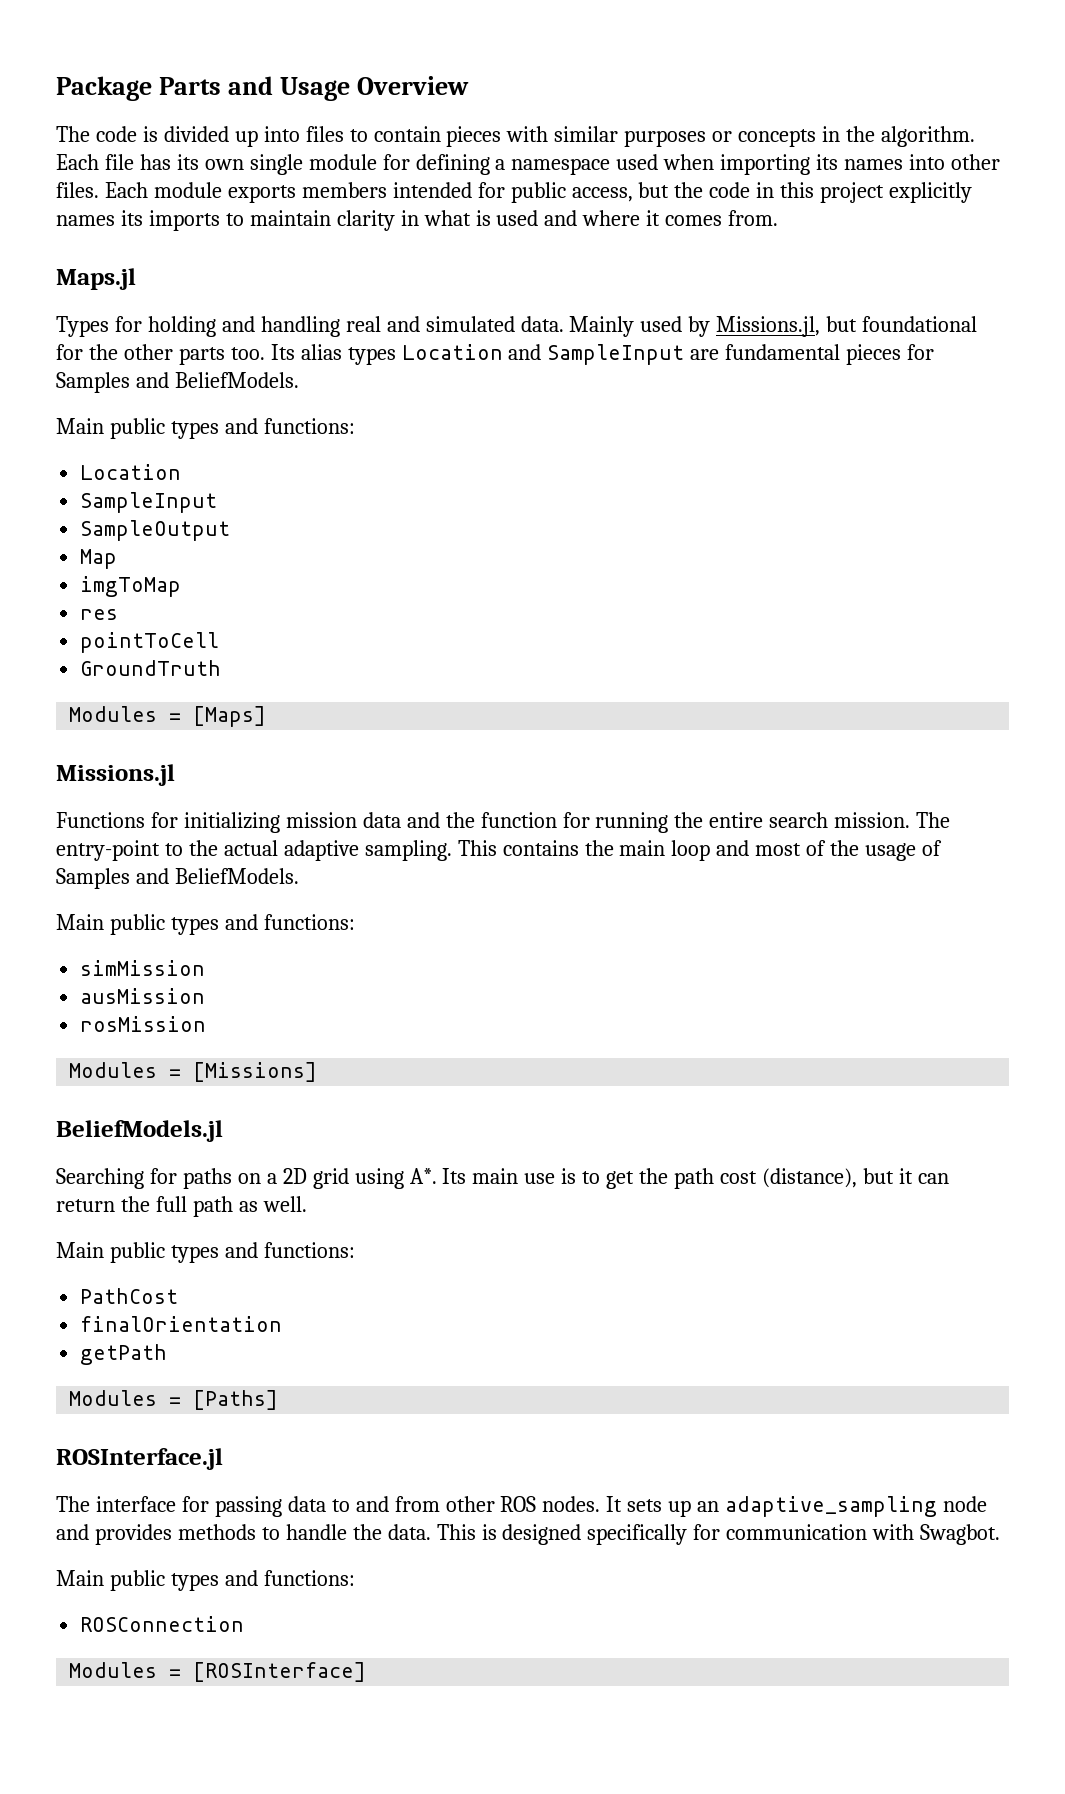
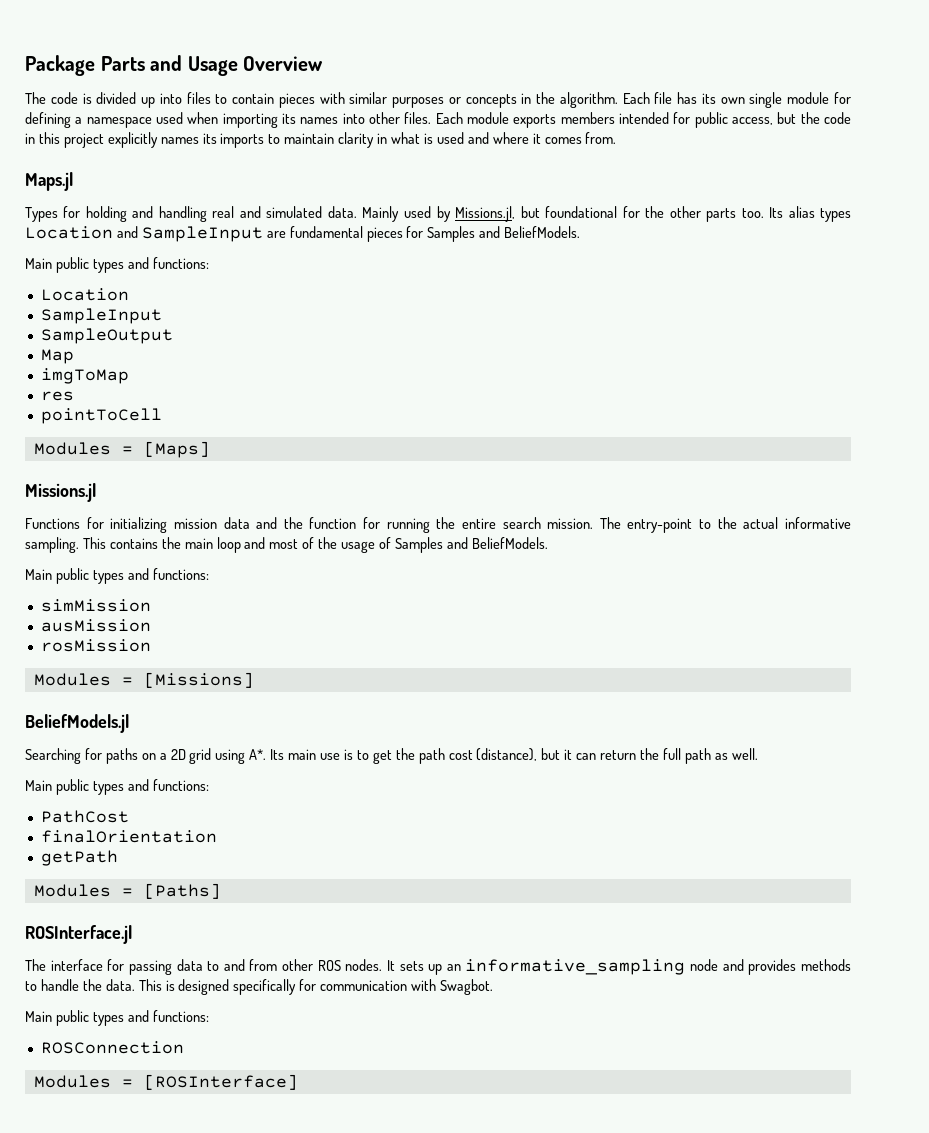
- GroundTruth
- The entry-point to the actual adaptive sampling.
+ The entry-point to the actual informative sampling.
- It sets up an adaptive_sampling node and provides methods to handle the data.
+ It sets up an informative_sampling node and provides methods to handle the data.

